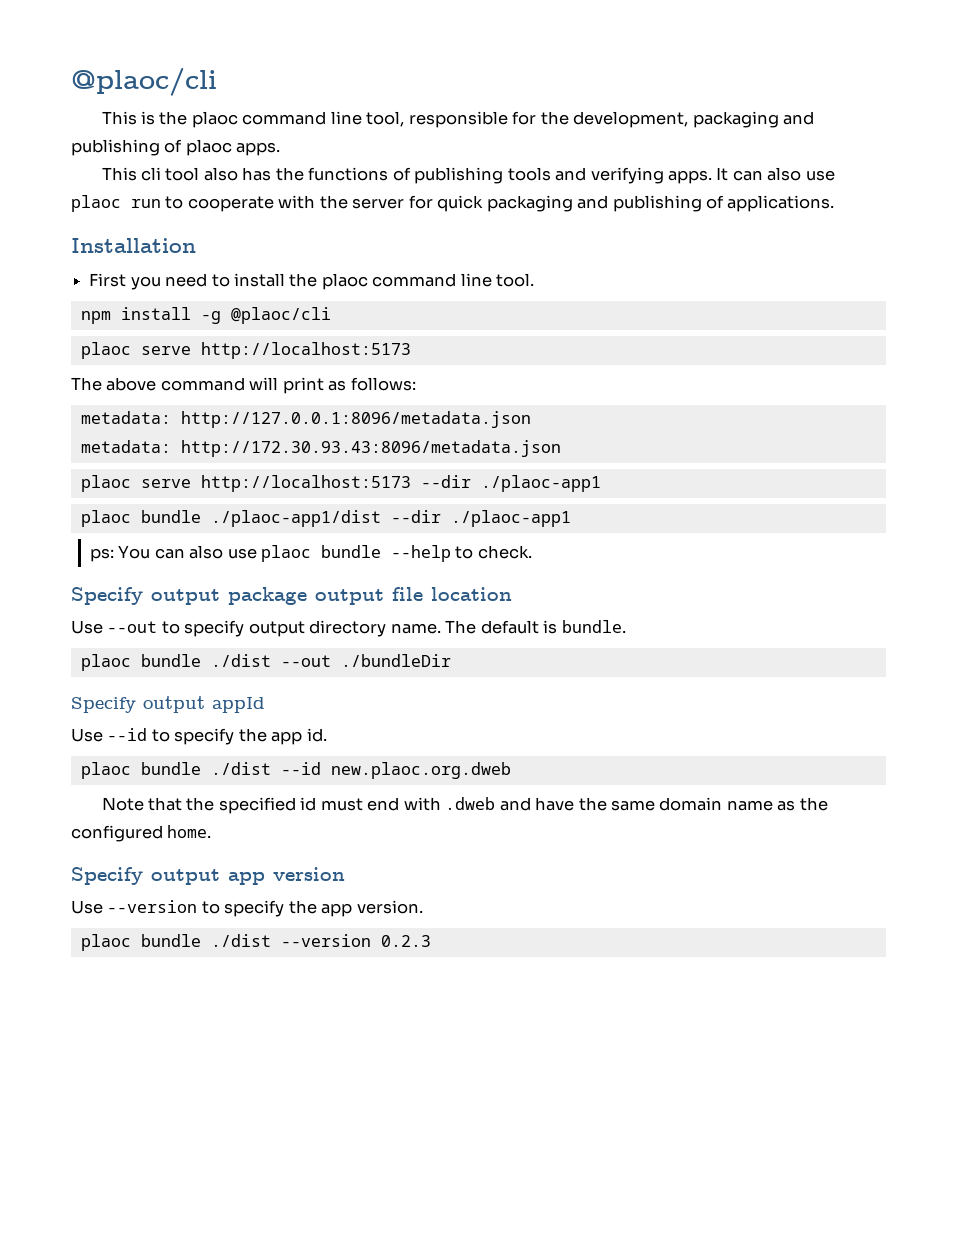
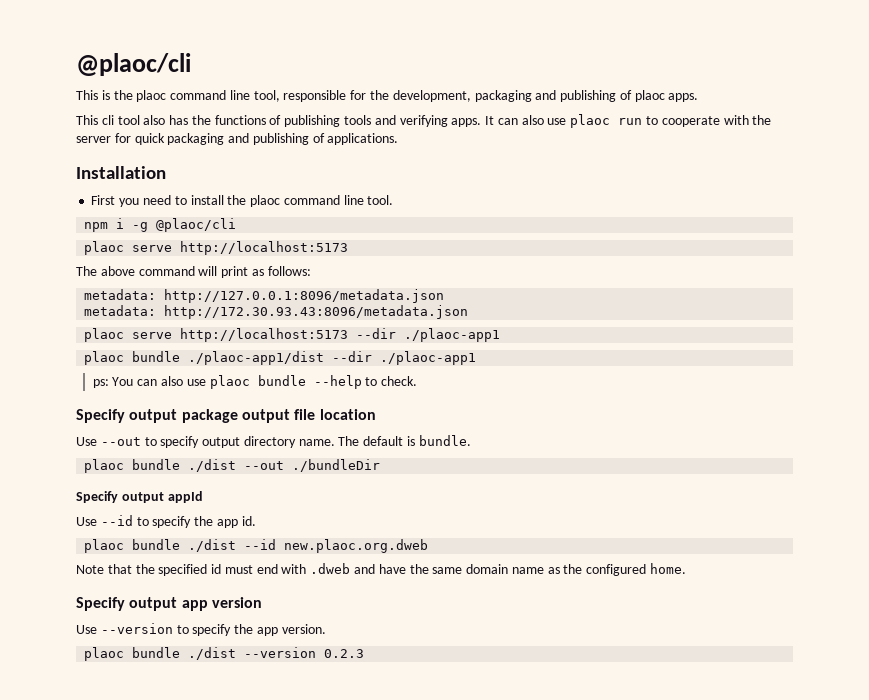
- npm install -g @plaoc/cli
+ npm i -g @plaoc/cli

